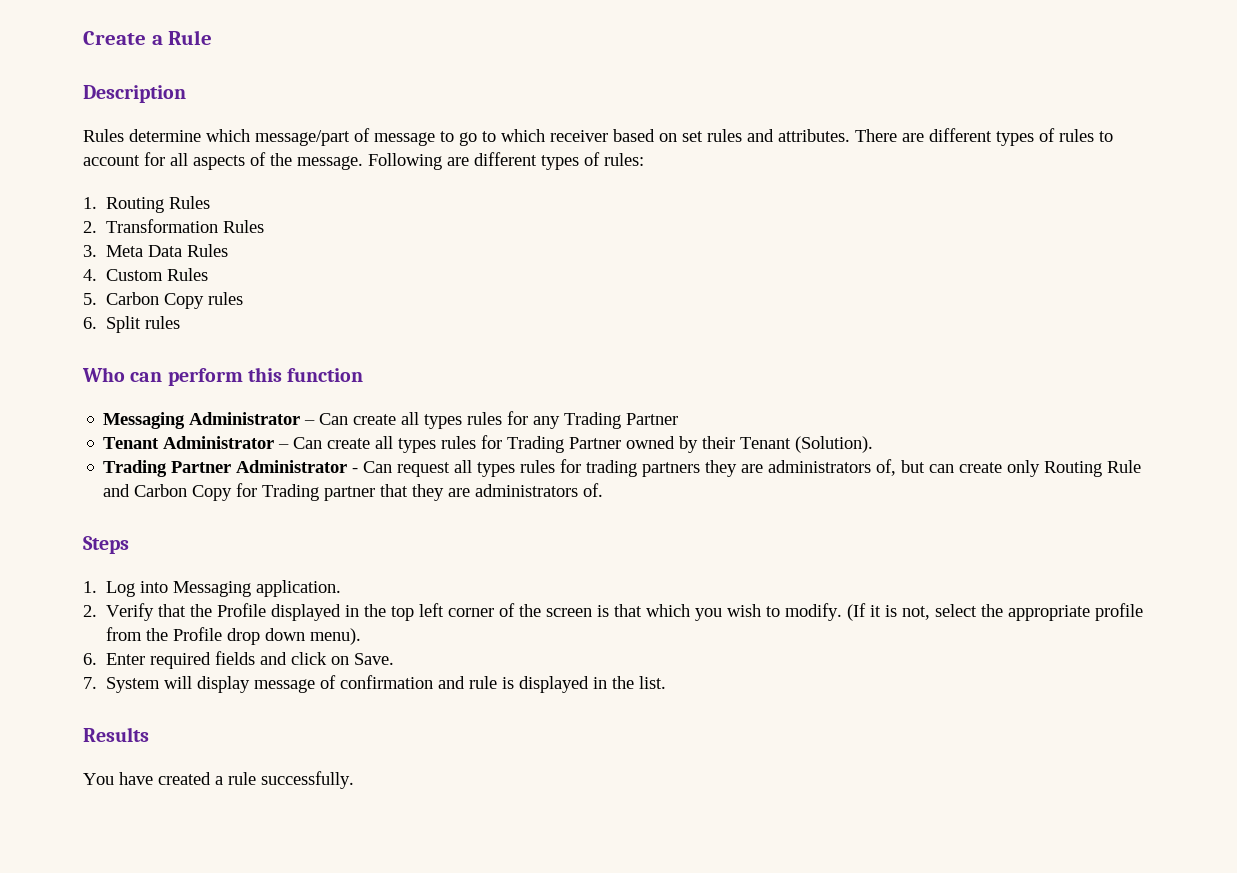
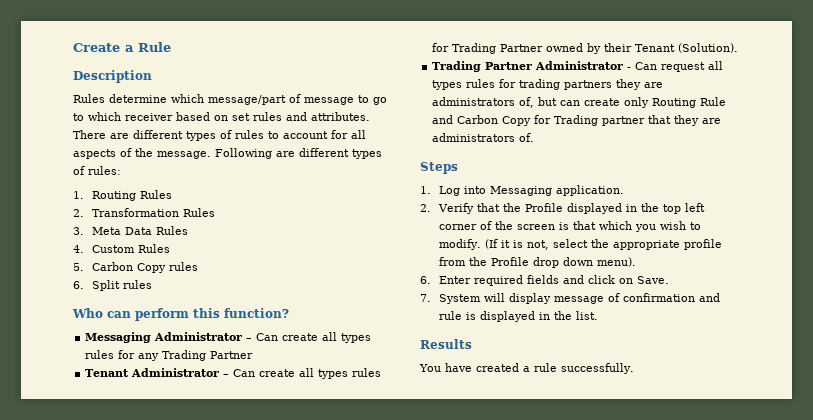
- Who can perform this function
+ Who can perform this function?

